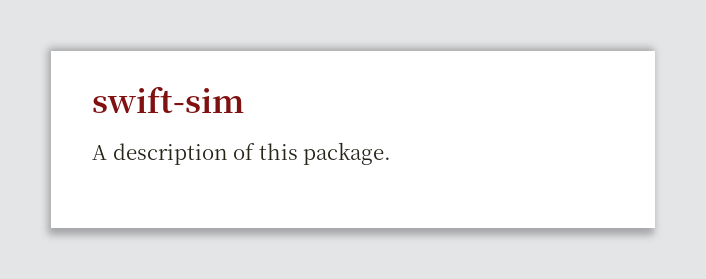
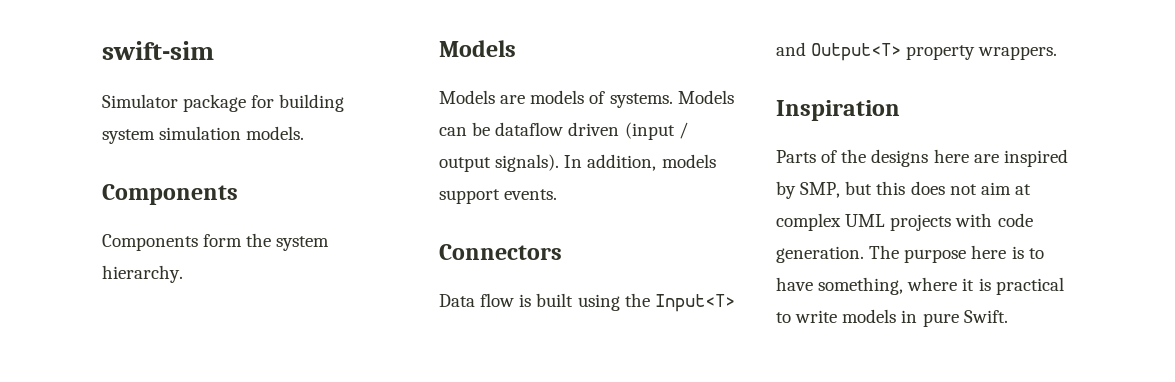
- A description of this package.
+ Simulator package for building system simulation models.
+ Components
+ Components form the system hierarchy.
+ Models
+ Models are models of systems. Models can be dataflow driven (input / output signals). In addition, models support events.
+ Connectors
+ Data flow is built using the Input<T> and Output<T> property wrappers.
+ Inspiration
+ Parts of the designs here are inspired by SMP, but this does not aim at complex UML projects with code generation. The purpose here is to have something, where it is practical to write models in pure Swift.

